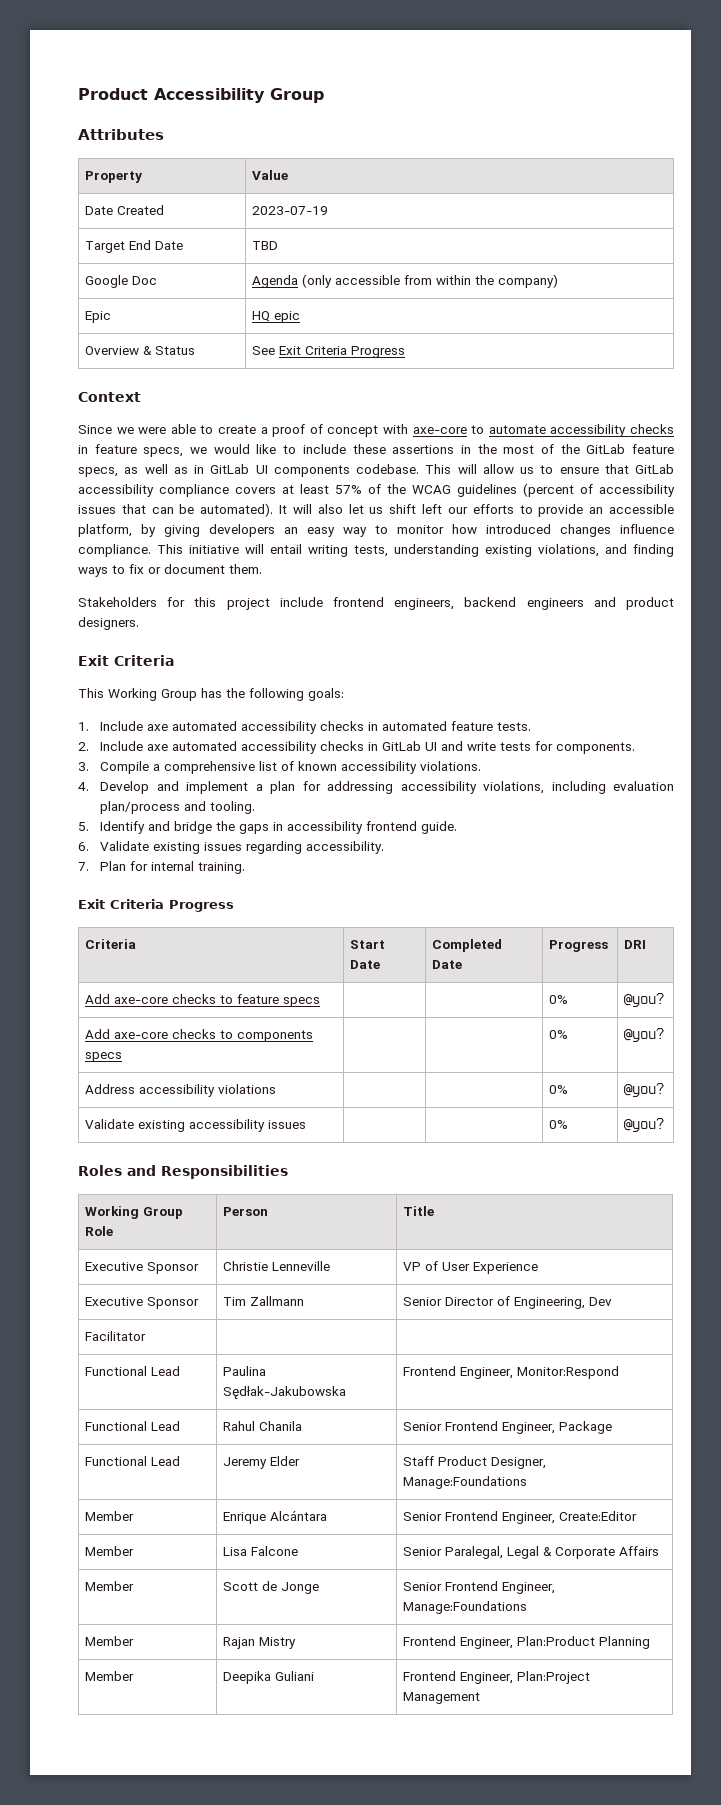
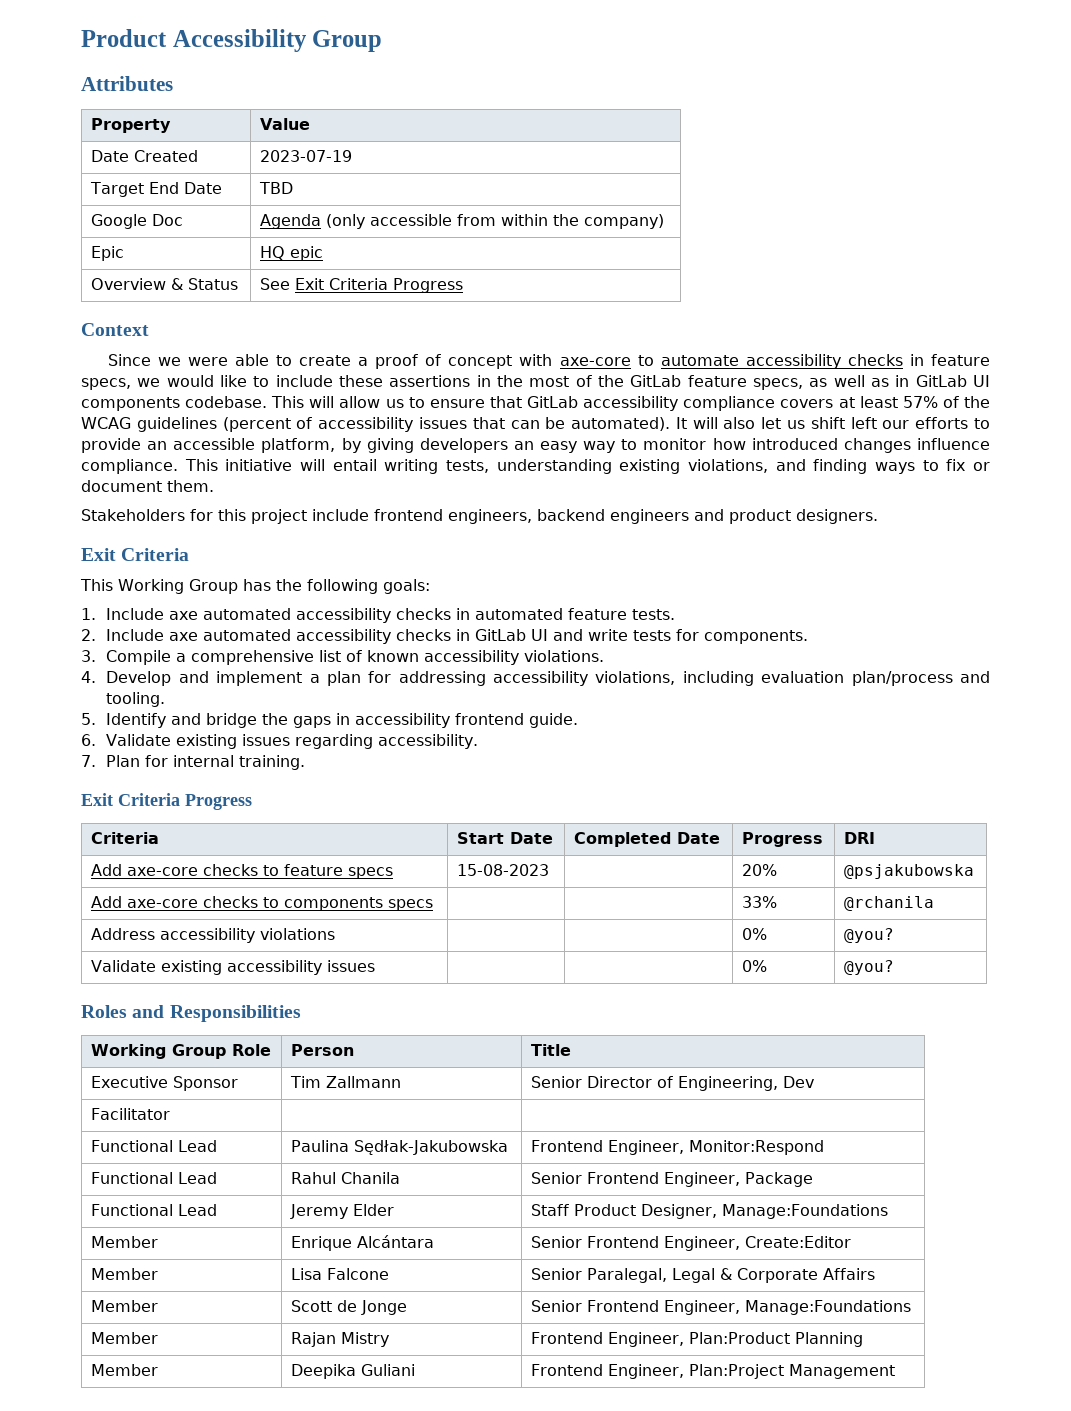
- Add axe-core checks to feature specs | | | 0% | @you?
+ Add axe-core checks to feature specs | 15-08-2023 | | 20% | @psjakubowska
- Add axe-core checks to components specs | | | 0% | @you?
+ Add axe-core checks to components specs | | | 33% | @rchanila
- Executive Sponsor | Christie Lenneville | VP of User Experience

